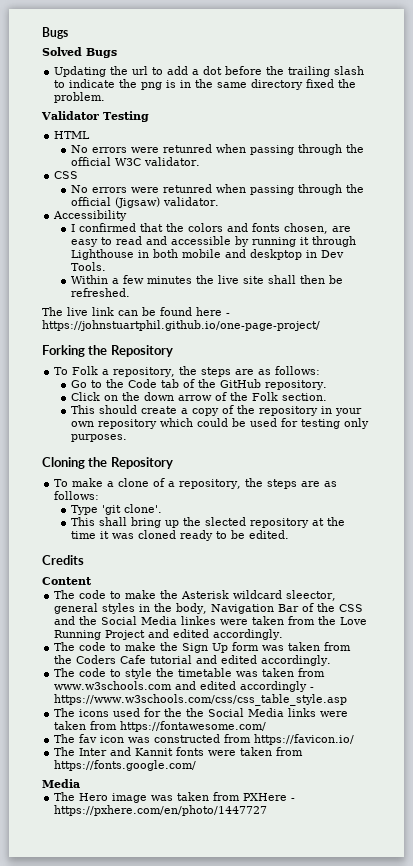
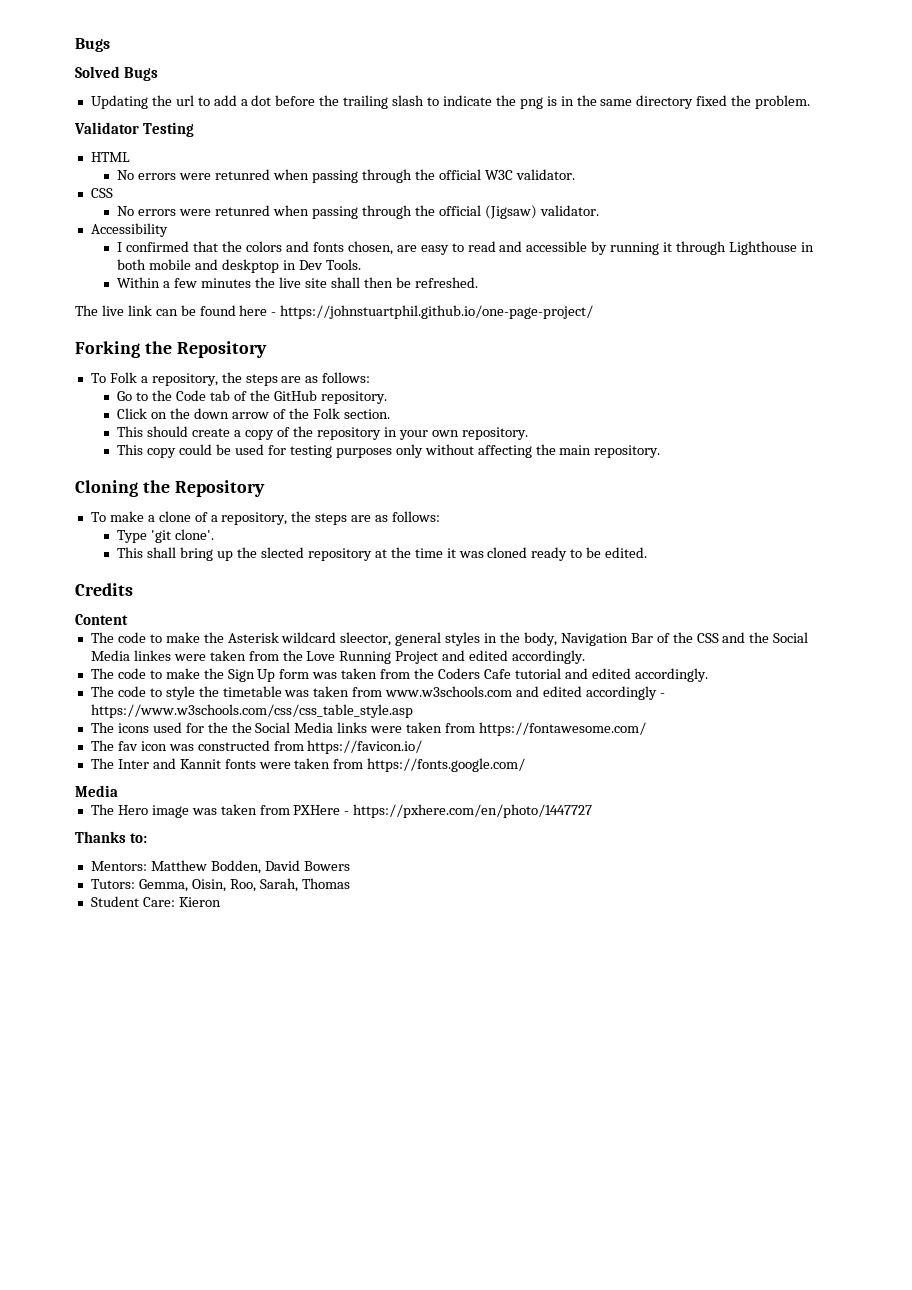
- This should create a copy of the repository in your own repository which could be used for testing only purposes.
+ This should create a copy of the repository in your own repository.
+ This copy could be used for testing purposes only without affecting the main repository.
+ Thanks to:
+ Mentors: Matthew Bodden, David Bowers
+ Tutors: Gemma, Oisin, Roo, Sarah, Thomas
+ Student Care: Kieron

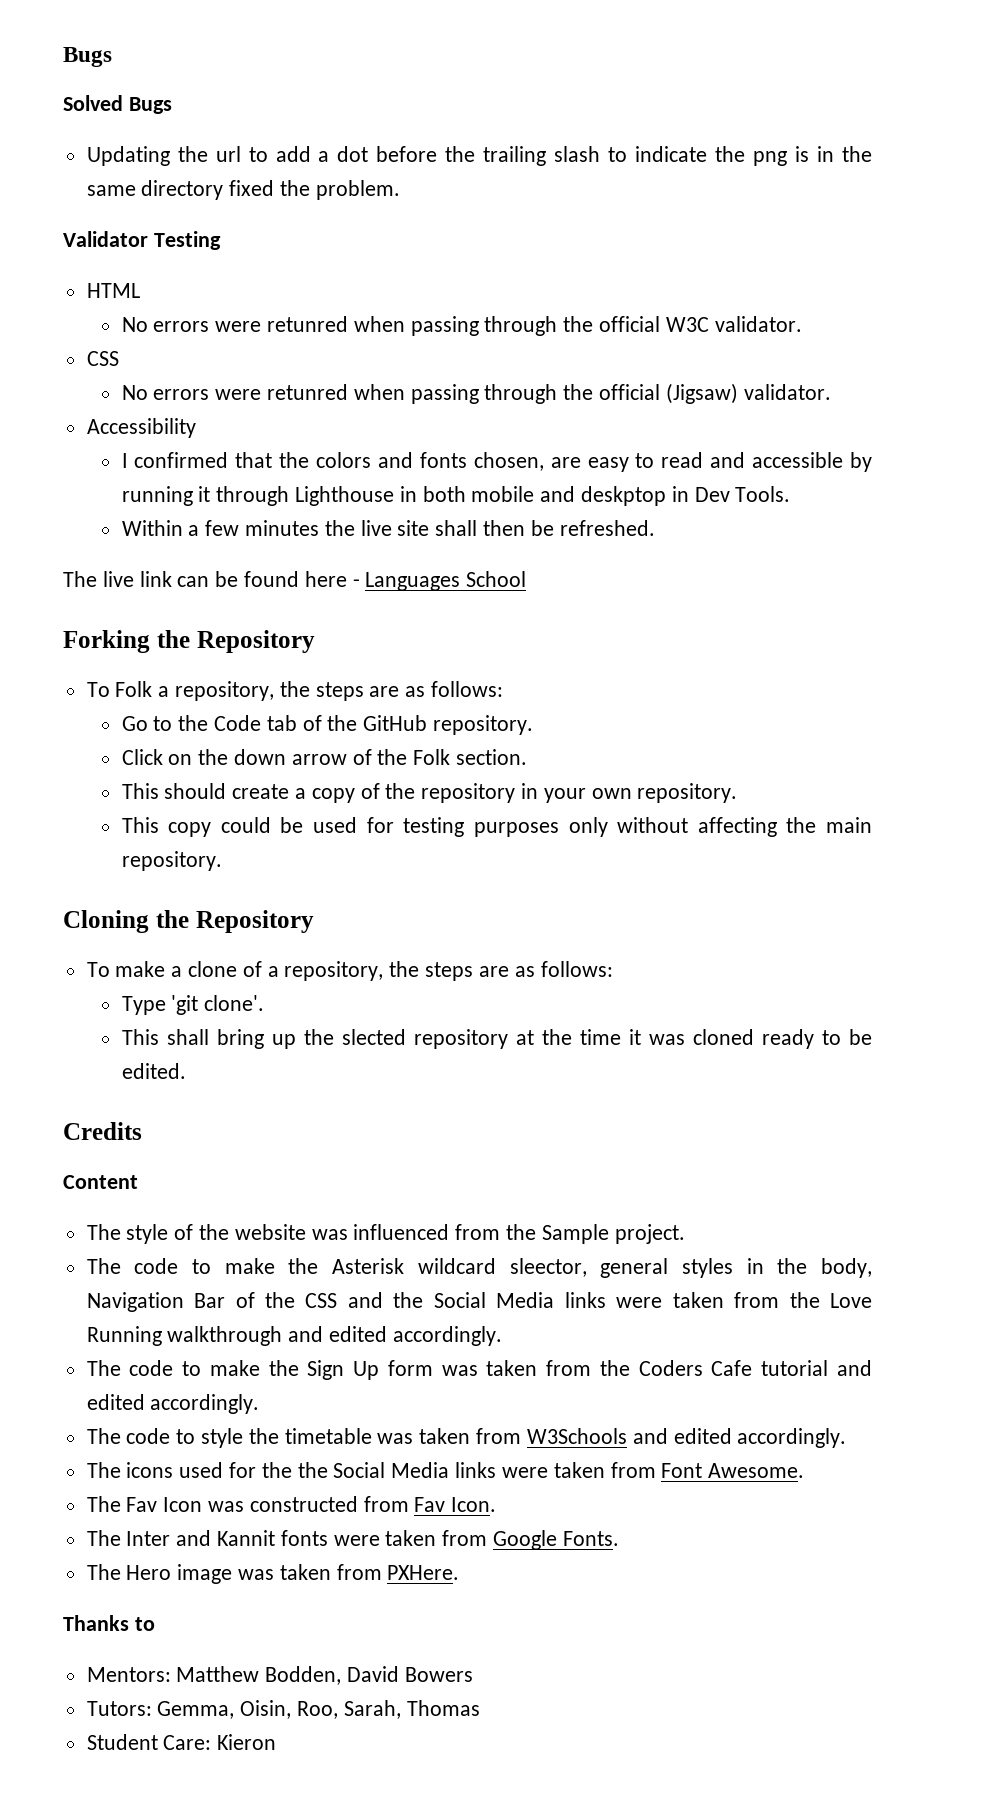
- The live link can be found here - https://johnstuartphil.github.io/one-page-project/
+ The live link can be found here - Languages School
+ The style of the website was influenced from the Sample project.
- The code to make the Asterisk wildcard sleector, general styles in the body, Navigation Bar of the CSS and the Social Media linkes were taken from the Love Running Project and edited accordingly.
+ The code to make the Asterisk wildcard sleector, general styles in the body, Navigation Bar of the CSS and the Social Media links were taken from the Love Running walkthrough and edited accordingly.
- The code to style the timetable was taken from www.w3schools.com and edited accordingly - https://www.w3schools.com/css/css_table_style.asp
+ The code to style the timetable was taken from W3Schools and edited accordingly.
- The icons used for the the Social Media links were taken from https://fontawesome.com/
- The fav icon was constructed from https://favicon.io/
+ The icons used for the the Social Media links were taken from Font Awesome.
+ The Fav Icon was constructed from Fav Icon.
- The Inter and Kannit fonts were taken from https://fonts.google.com/
- Media
+ The Inter and Kannit fonts were taken from Google Fonts.
- The Hero image was taken from PXHere - https://pxhere.com/en/photo/1447727
+ The Hero image was taken from PXHere.
- Thanks to:
+ Thanks to

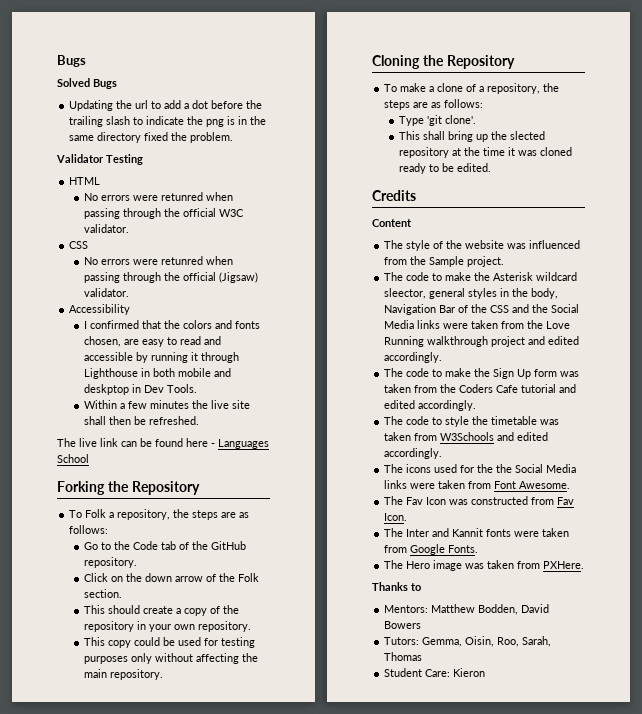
- The code to make the Asterisk wildcard sleector, general styles in the body, Navigation Bar of the CSS and the Social Media links were taken from the Love Running walkthrough and edited accordingly.
+ The code to make the Asterisk wildcard sleector, general styles in the body, Navigation Bar of the CSS and the Social Media links were taken from the Love Running walkthrough project and edited accordingly.

